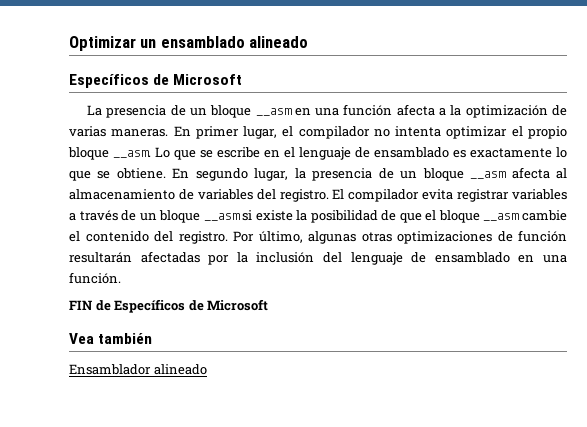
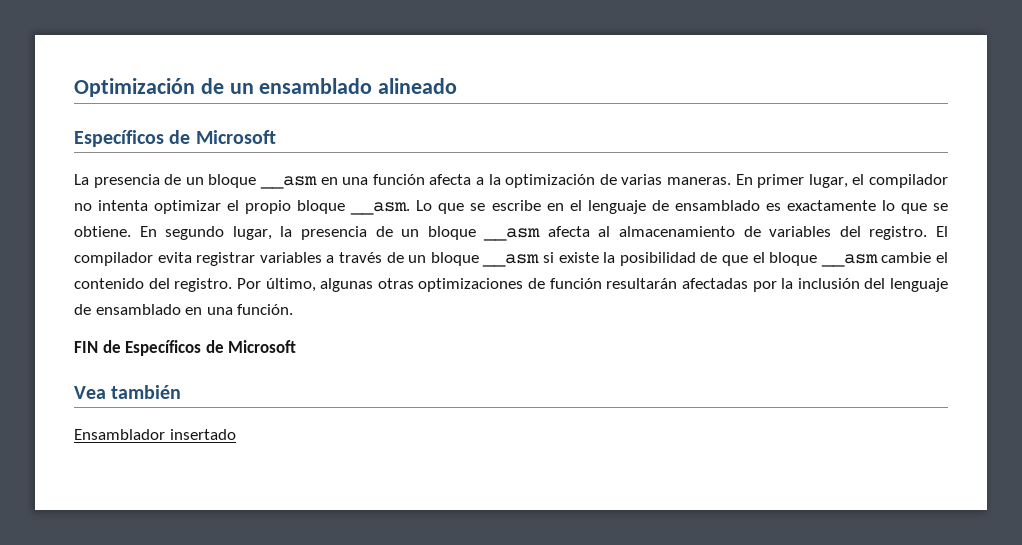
- Optimizar un ensamblado alineado
+ Optimización de un ensamblado alineado
- Ensamblador alineado
+ Ensamblador insertado

